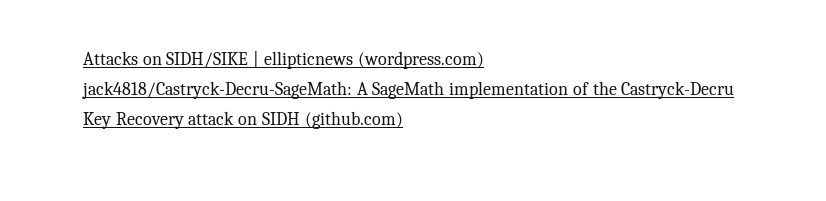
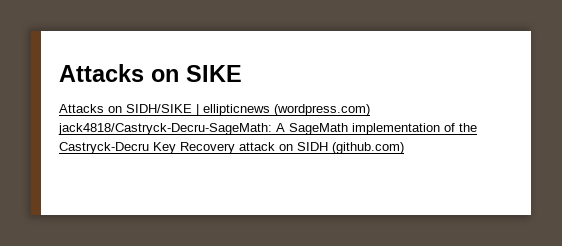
+ Attacks on SIKE

